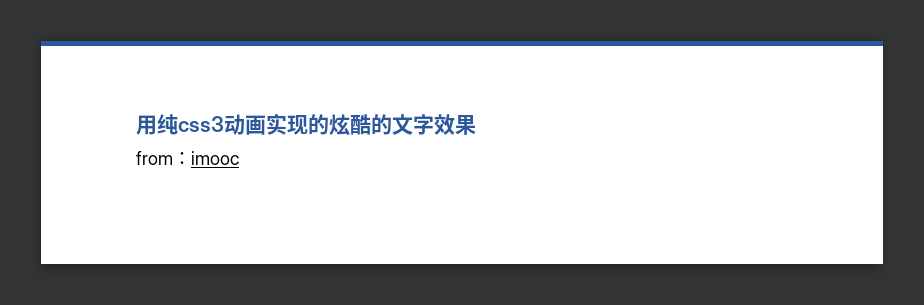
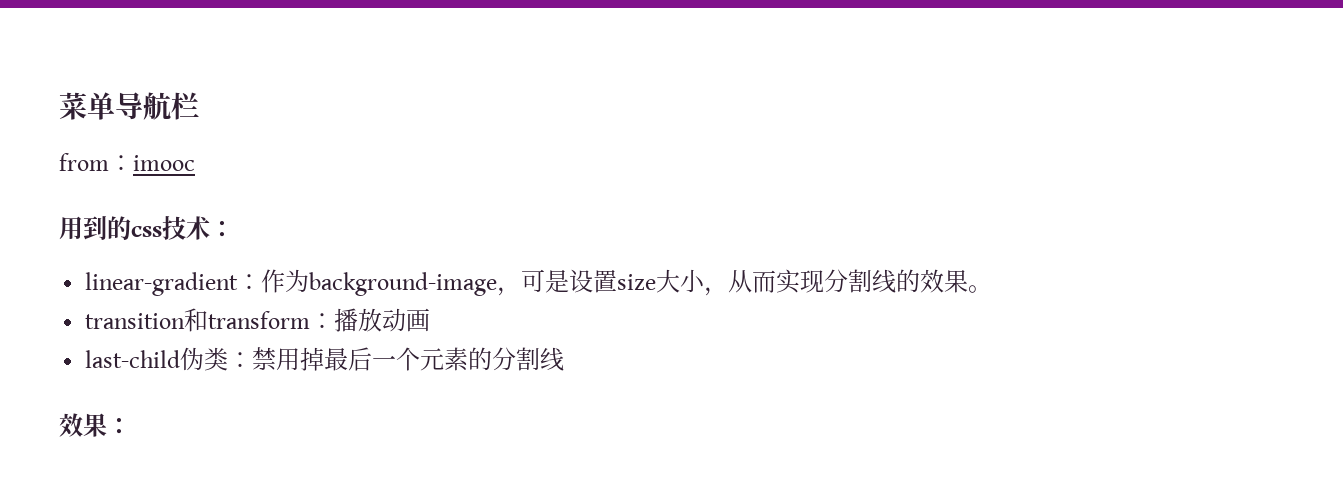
- 用纯css3动画实现的炫酷的文字效果
+ 菜单导航栏
  from：imooc
+ 用到的css技术：
+ linear-gradient：作为background-image，可是设置size大小，从而实现分割线的效果。
+ transition和transform：播放动画
+ last-child伪类：禁用掉最后一个元素的分割线
+ 效果：

